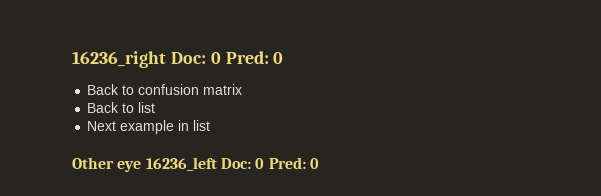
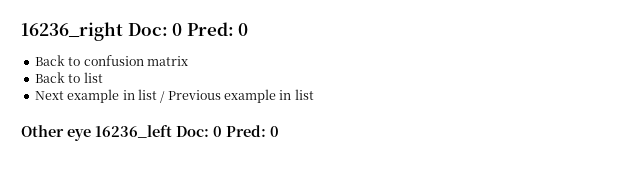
- Next example in list
+ Next example in list / Previous example in list

